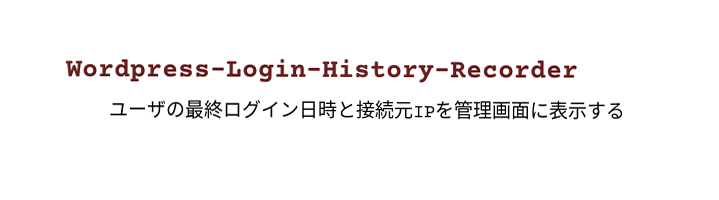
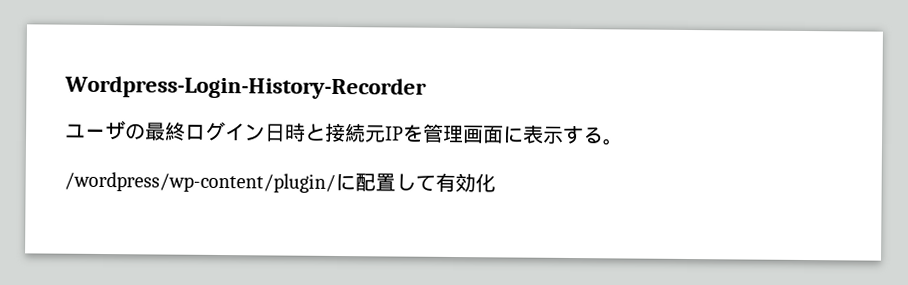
- ユーザの最終ログイン日時と接続元IPを管理画面に表示する
+ ユーザの最終ログイン日時と接続元IPを管理画面に表示する。
+ /wordpress/wp-content/plugin/に配置して有効化

